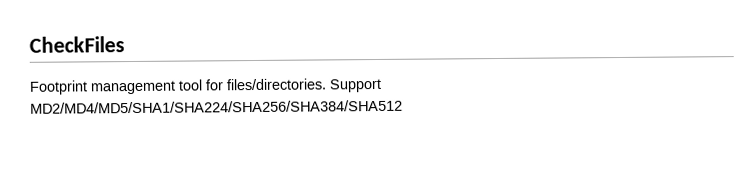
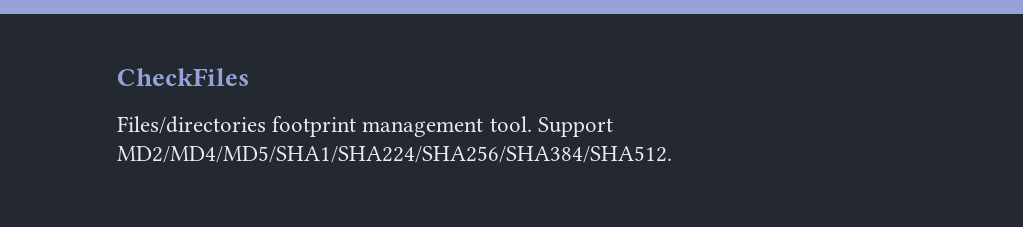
- Footprint management tool for files/directories. Support MD2/MD4/MD5/SHA1/SHA224/SHA256/SHA384/SHA512
+ Files/directories footprint management tool. Support MD2/MD4/MD5/SHA1/SHA224/SHA256/SHA384/SHA512.

